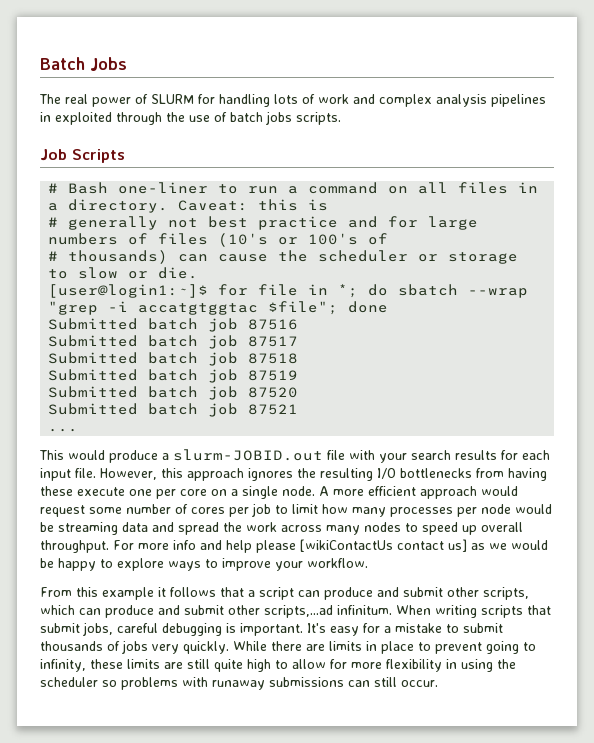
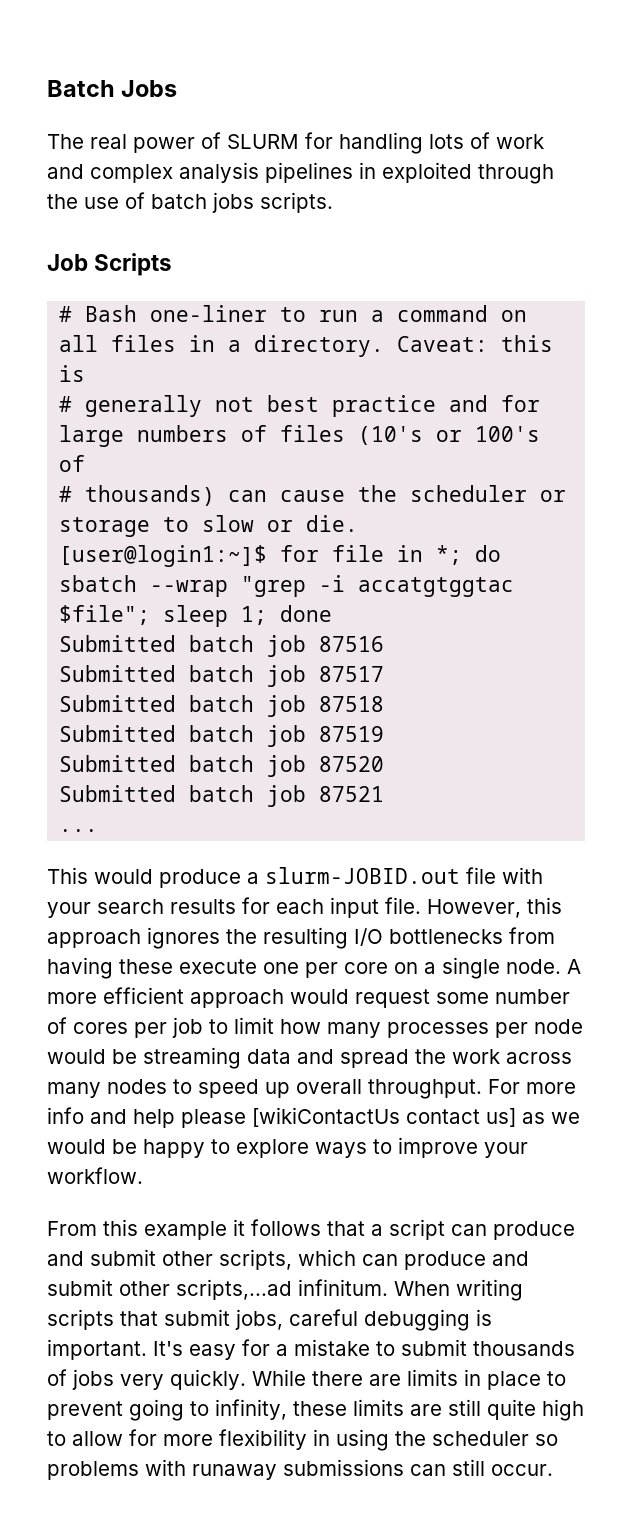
- [user@login1:~]$ for file in *; do sbatch --wrap "grep -i accatgtggtac $file"; done
+ [user@login1:~]$ for file in *; do sbatch --wrap "grep -i accatgtggtac $file"; sleep 1; done

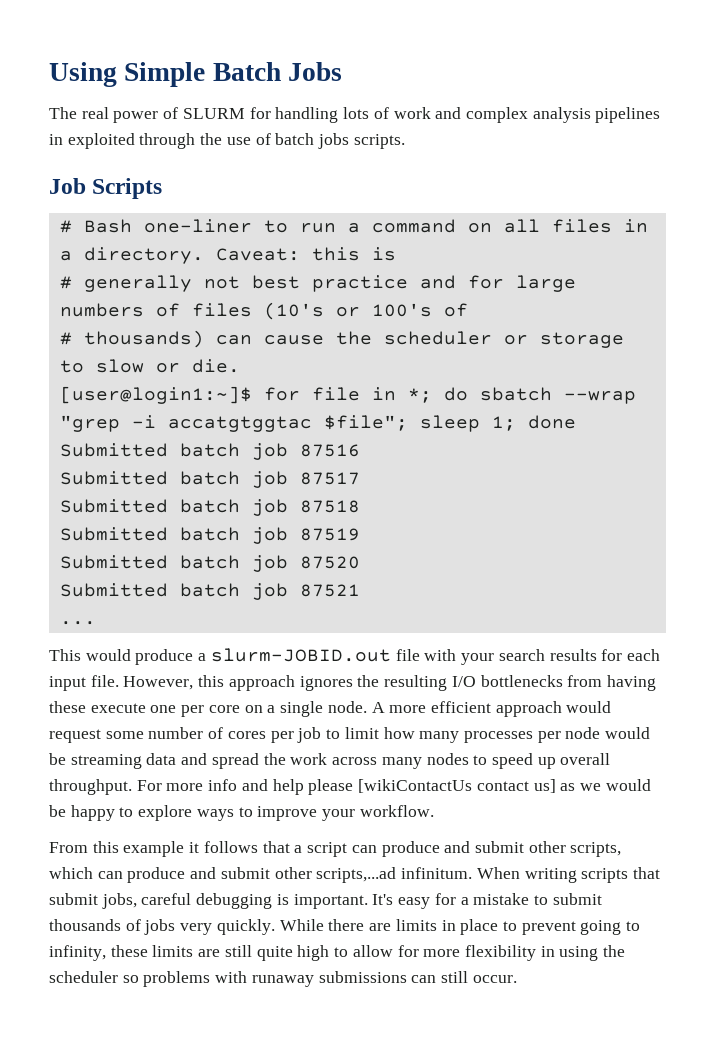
- Batch Jobs
+ Using Simple Batch Jobs

